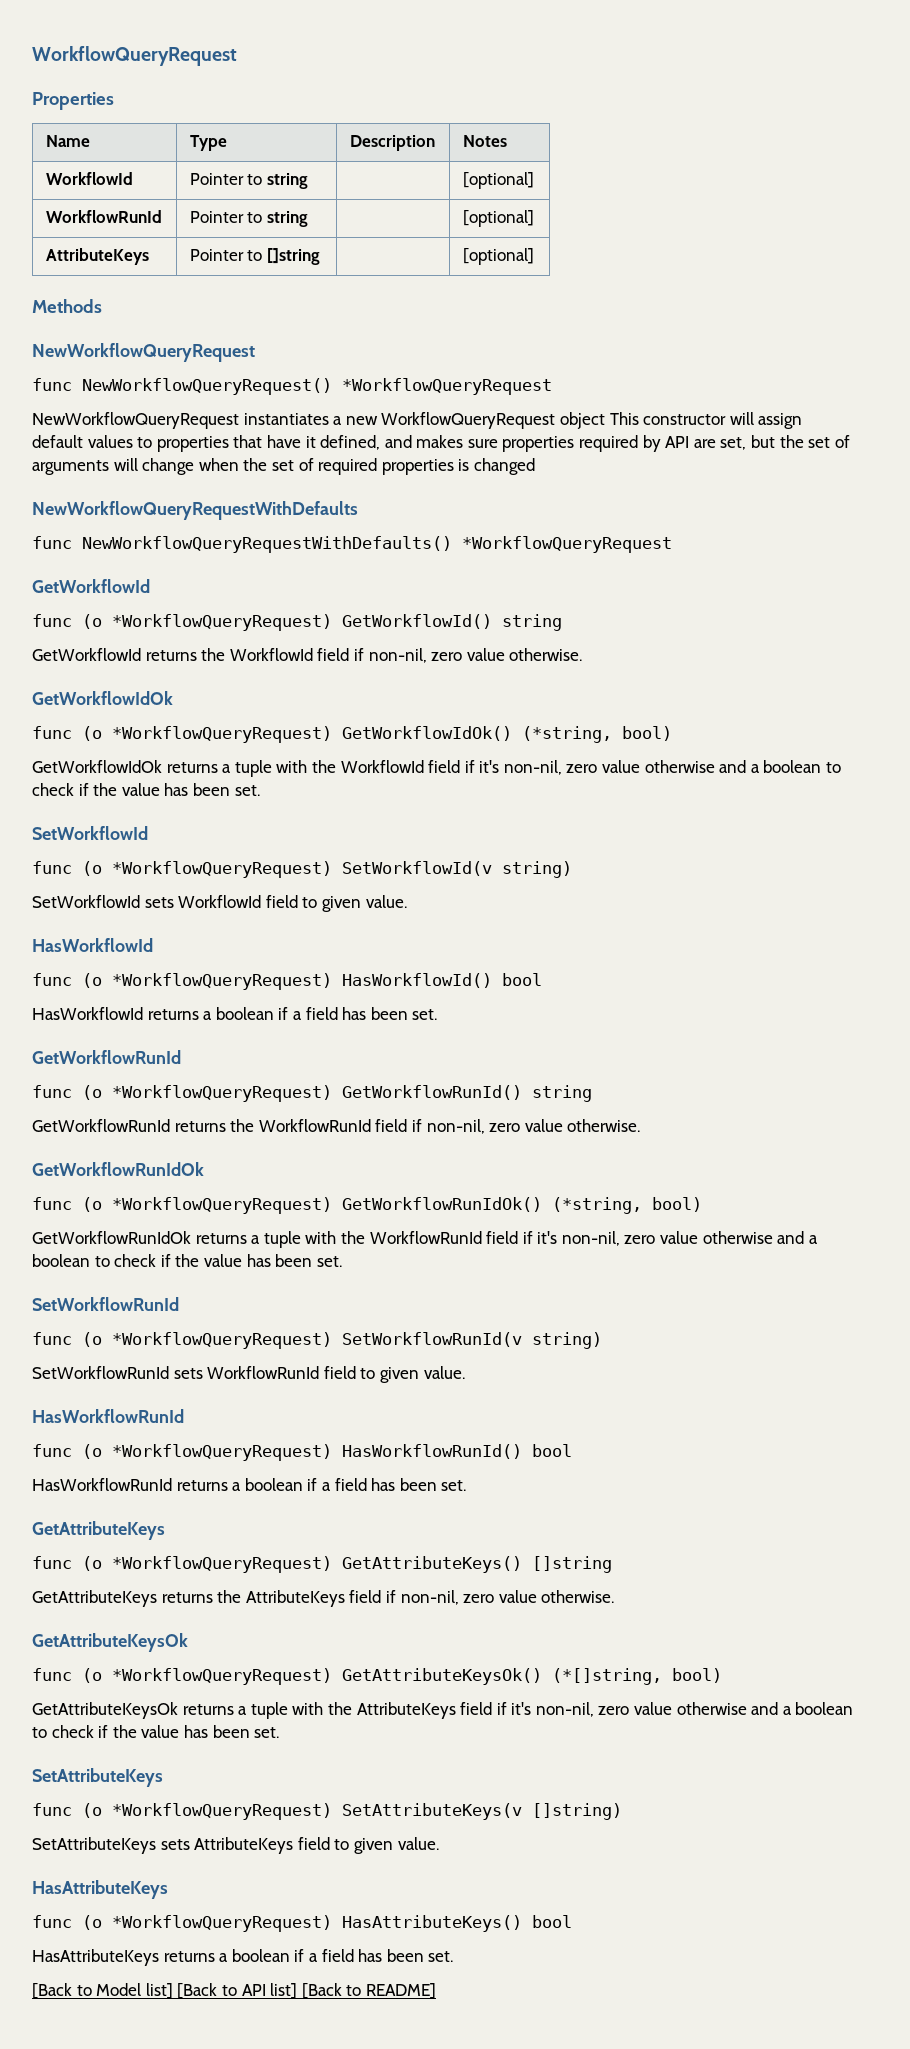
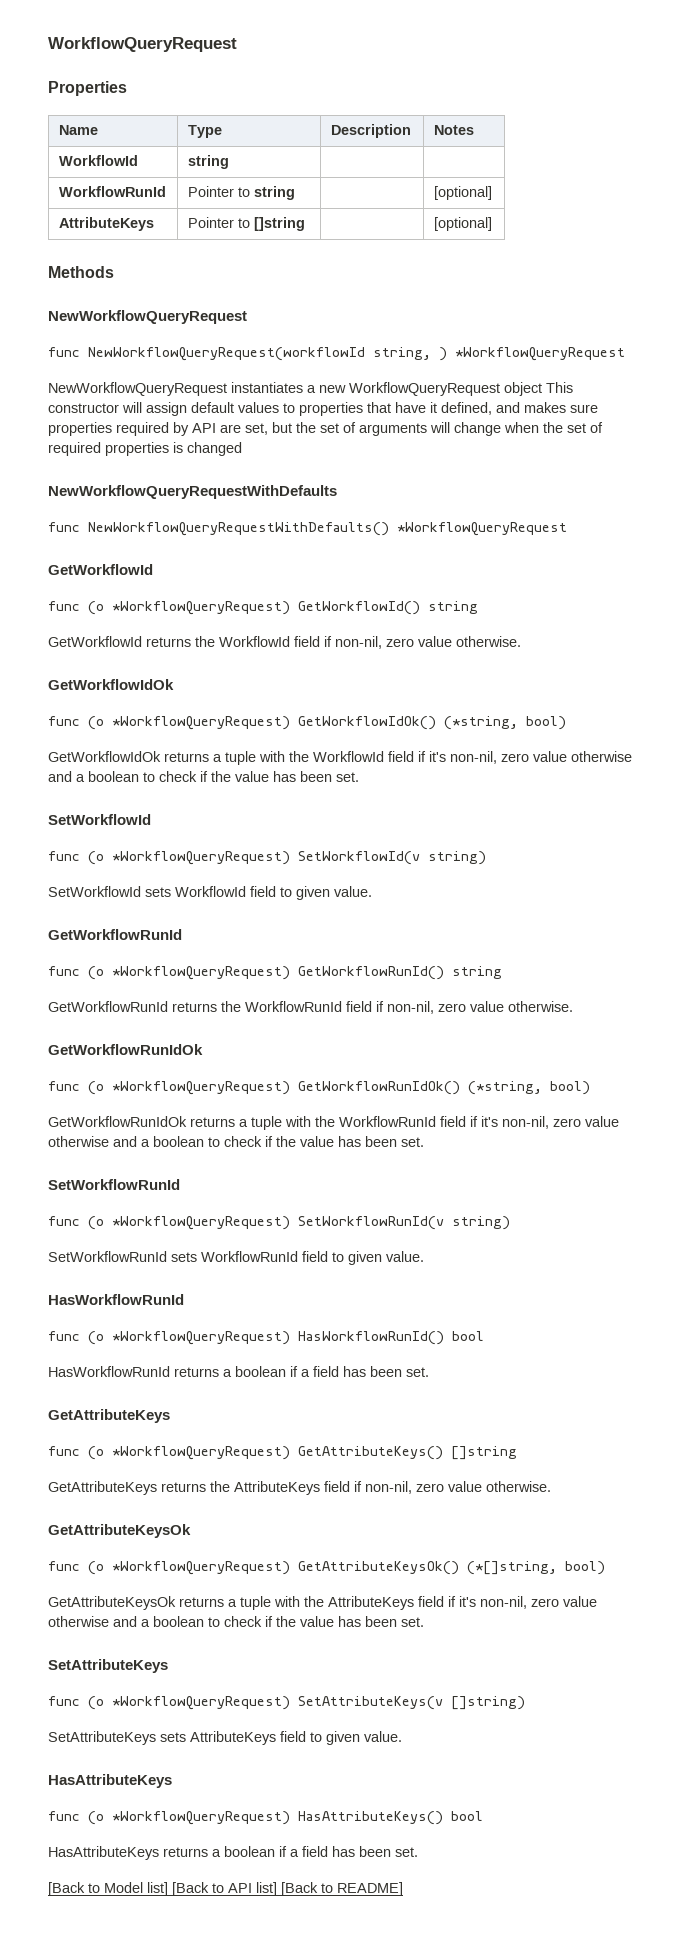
- WorkflowId | Pointer to string | | [optional]
+ WorkflowId | string | |
- func NewWorkflowQueryRequest() *WorkflowQueryRequest
+ func NewWorkflowQueryRequest(workflowId string, ) *WorkflowQueryRequest
  SetWorkflowId sets WorkflowId field to given value.
- HasWorkflowId
- func (o *WorkflowQueryRequest) HasWorkflowId() bool
- HasWorkflowId returns a boolean if a field has been set.

